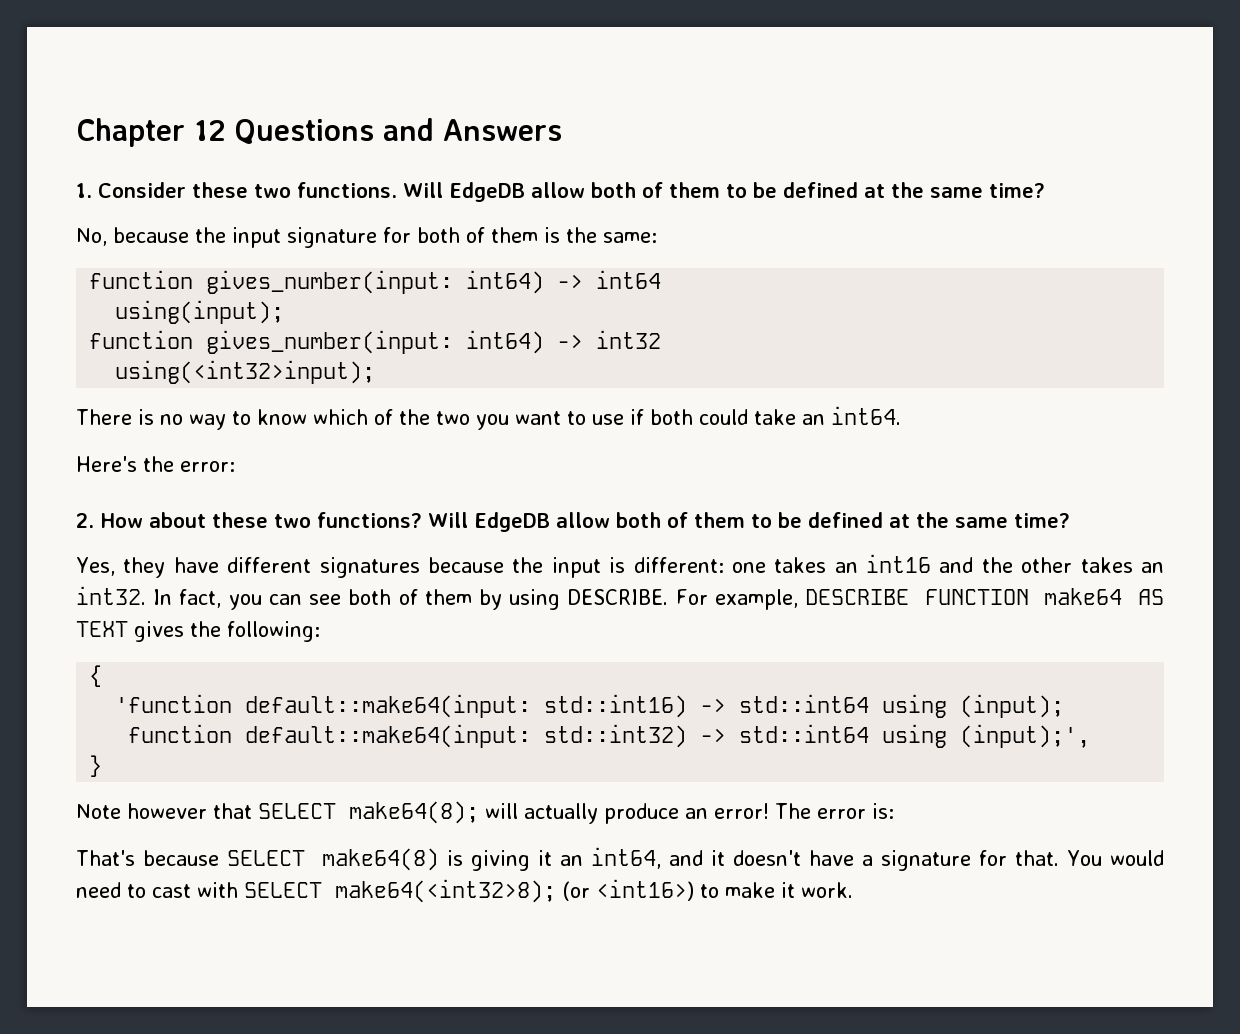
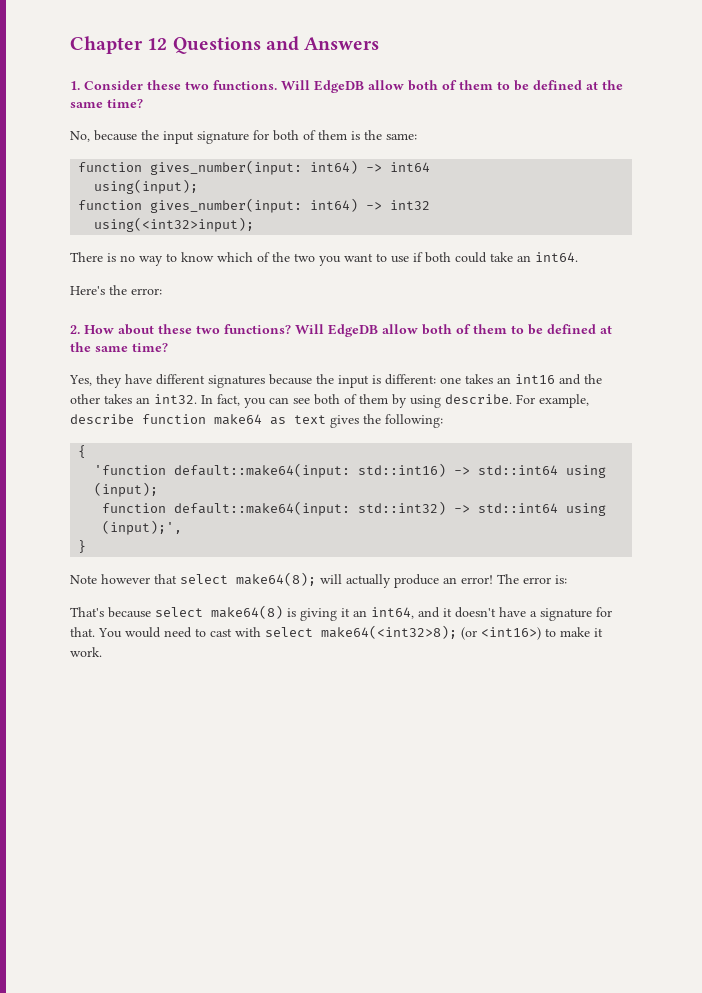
- In fact, you can see both of them by using DESCRIBE.
+ In fact, you can see both of them by using describe.
- For example, DESCRIBE FUNCTION make64 AS TEXT gives the following:
+ For example, describe function make64 as text gives the following:
- Note however that SELECT make64(8); will actually produce an error!
+ Note however that select make64(8); will actually produce an error!
- That's because SELECT make64(8) is giving it an int64, and it doesn't have a signature for that.
+ That's because select make64(8) is giving it an int64, and it doesn't have a signature for that.
- You would need to cast with SELECT make64(<int32>8); (or <int16>) to make it work.
+ You would need to cast with select make64(<int32>8); (or <int16>) to make it work.

